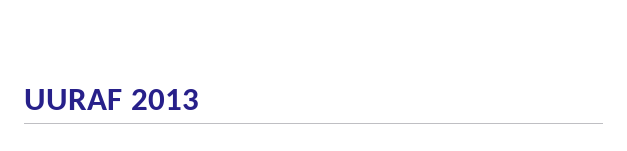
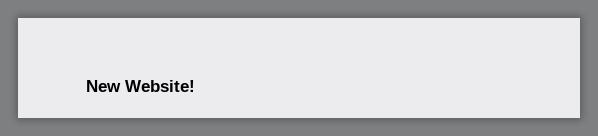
- UURAF 2013
+ New Website!

